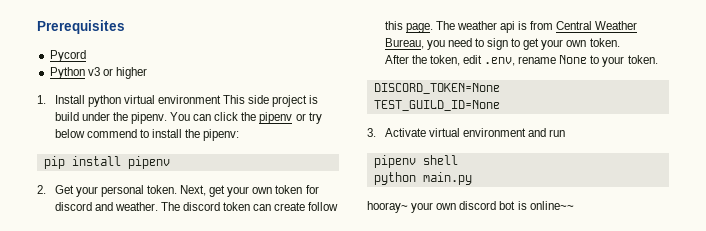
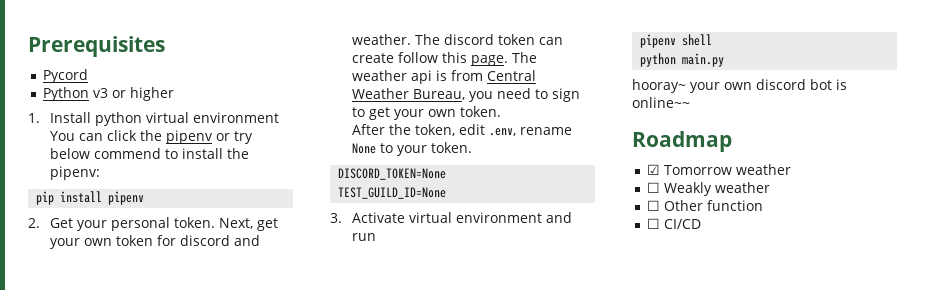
- 1. Install python virtual environment This side project is build under the pipenv. You can click the pipenv or try below commend to install the pipenv:
+ 1. Install python virtual environment You can click the pipenv or try below commend to install the pipenv:
+ Roadmap
+ ☑ Tomorrow weather
+ ☐ Weakly weather
+ ☐ Other function
+ ☐ CI/CD

